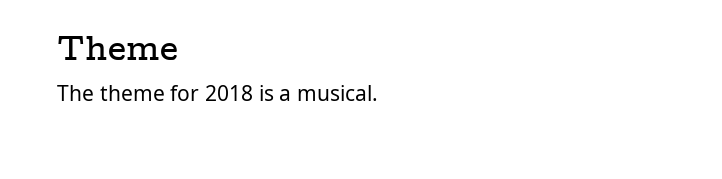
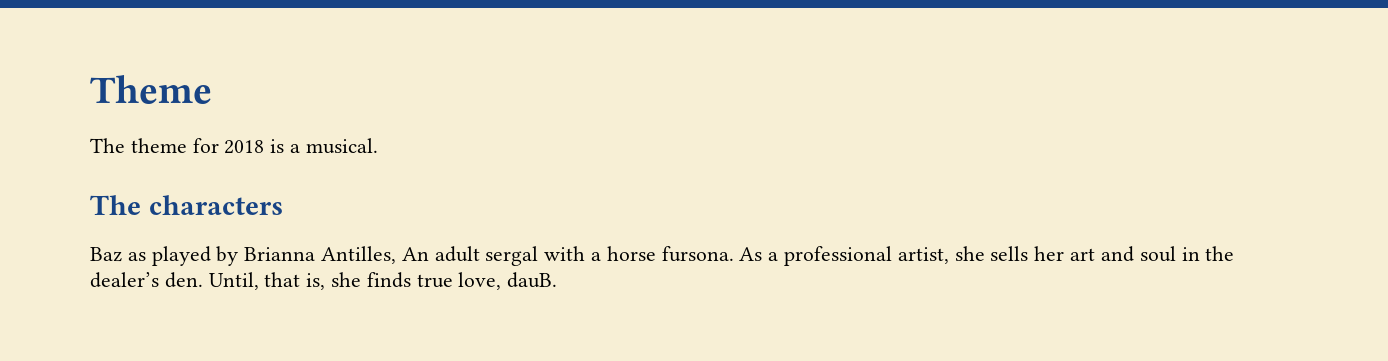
+ The characters
+ Baz as played by Brianna Antilles, An adult sergal with a horse fursona. As a professional artist, she sells her art and soul in the dealer’s den. Until, that is, she finds true love, dauB.

